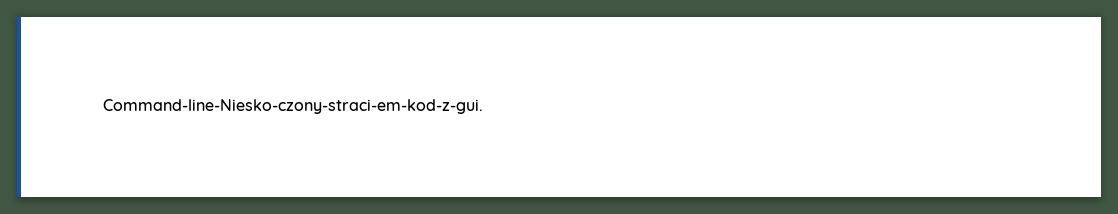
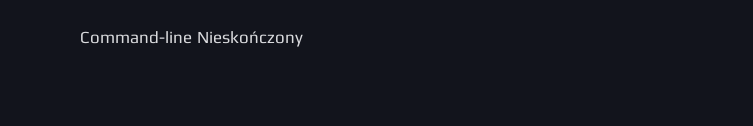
- Command-line-Niesko-czony-straci-em-kod-z-gui.
+ Command-line Nieskończony

